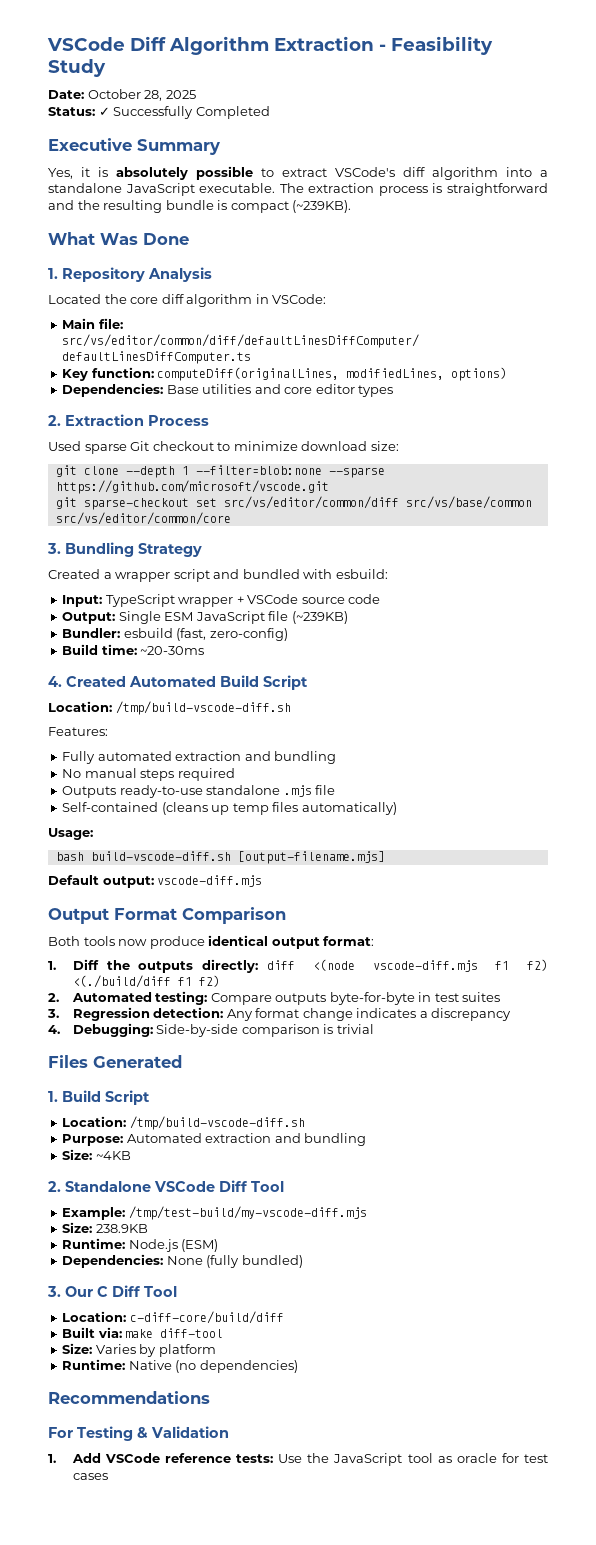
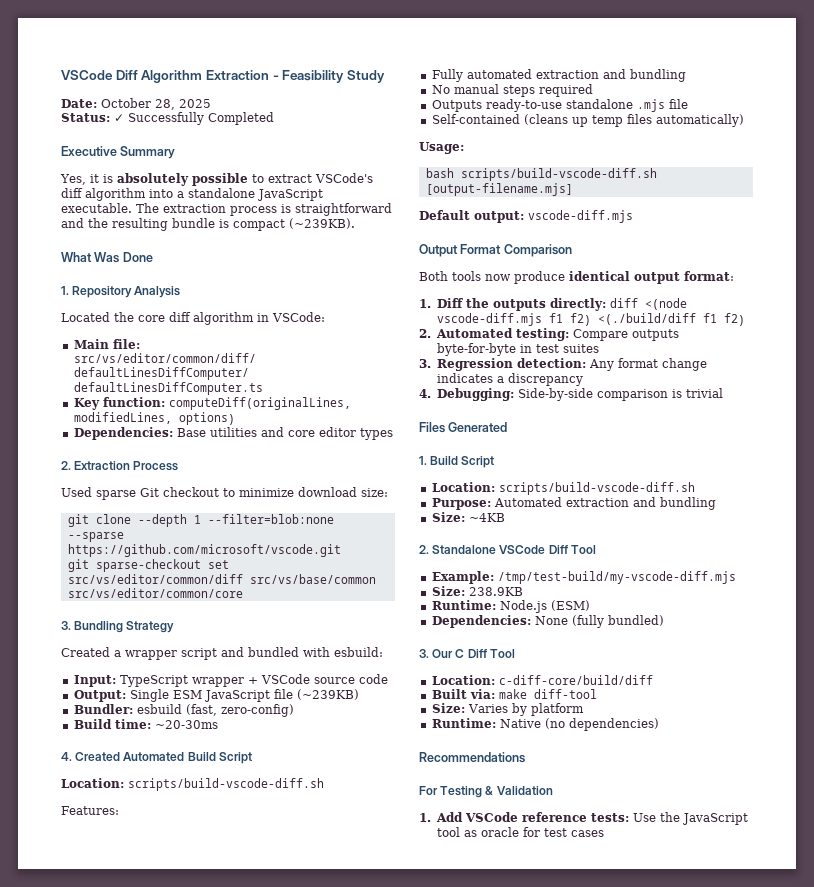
  4. Created Automated Build Script
- Location: /tmp/build-vscode-diff.sh
+ Location: scripts/build-vscode-diff.sh
- bash build-vscode-diff.sh [output-filename.mjs]
+ bash scripts/build-vscode-diff.sh [output-filename.mjs]
  1. Build Script
- Location: /tmp/build-vscode-diff.sh
+ Location: scripts/build-vscode-diff.sh

